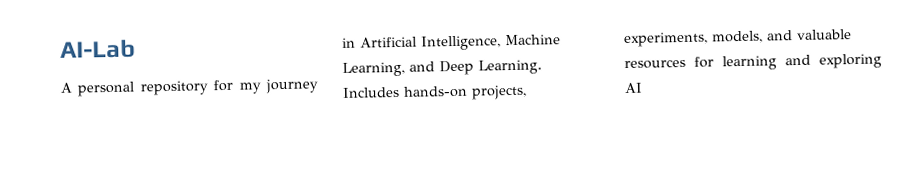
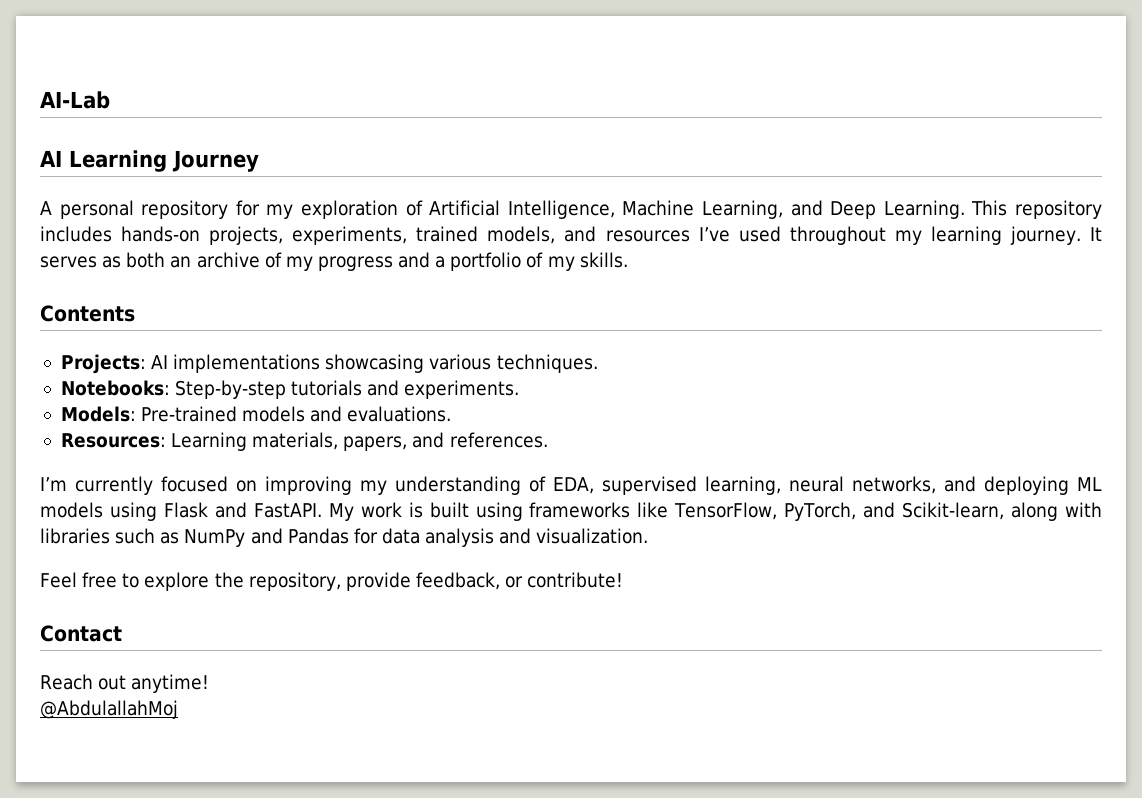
+ AI Learning Journey
- A personal repository for my journey in Artificial Intelligence, Machine Learning, and Deep Learning.
+ A personal repository for my exploration of Artificial Intelligence, Machine Learning, and Deep Learning.
- Includes hands-on projects, experiments, models, and valuable resources for learning and exploring AI
+ This repository includes hands-on projects, experiments, trained models, and resources I’ve used throughout my learning journey. It serves as both an archive of my progress and a portfolio of my skills.
+ Contents
+ Projects: AI implementations showcasing various techniques.
+ Notebooks: Step-by-step tutorials and experiments.
+ Models: Pre-trained models and evaluations.
+ Resources: Learning materials, papers, and references.
+ I’m currently focused on improving my understanding of EDA, supervised learning, neural networks, and deploying ML models using Flask and FastAPI. My work is built using frameworks like TensorFlow, PyTorch, and Scikit-learn, along with libraries such as NumPy and Pandas for data analysis and visualization.
+ Feel free to explore the repository, provide feedback, or contribute!
+ Contact
+ Reach out anytime!
+ @AbdulallahMoj

